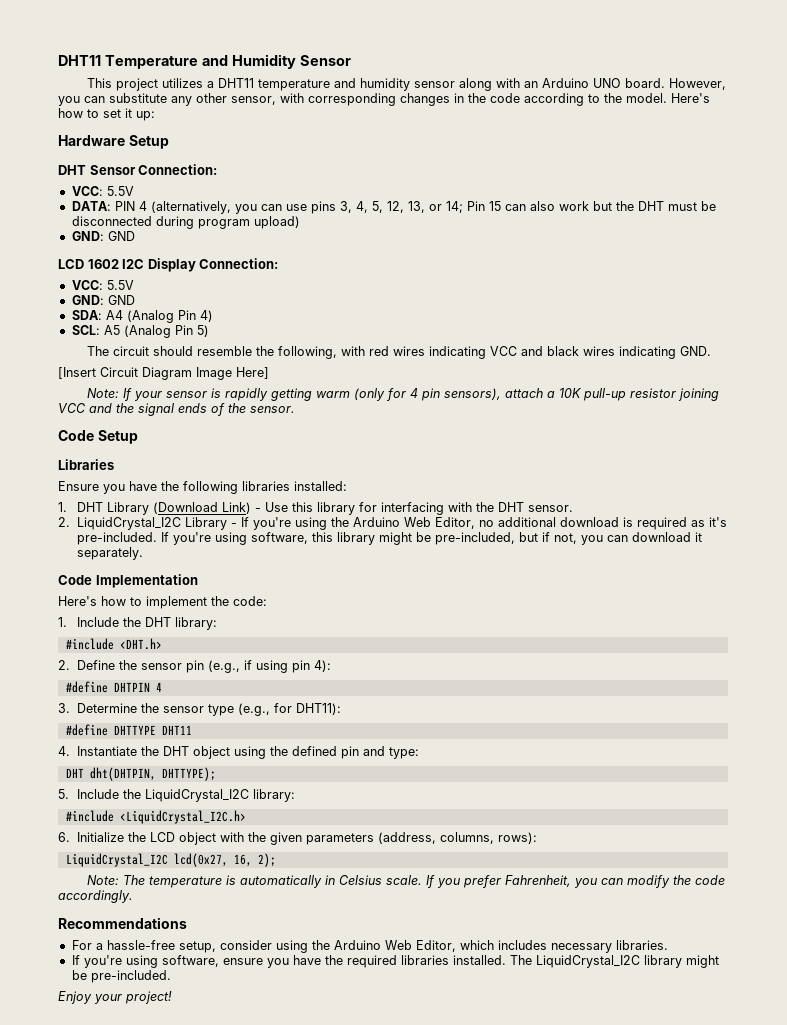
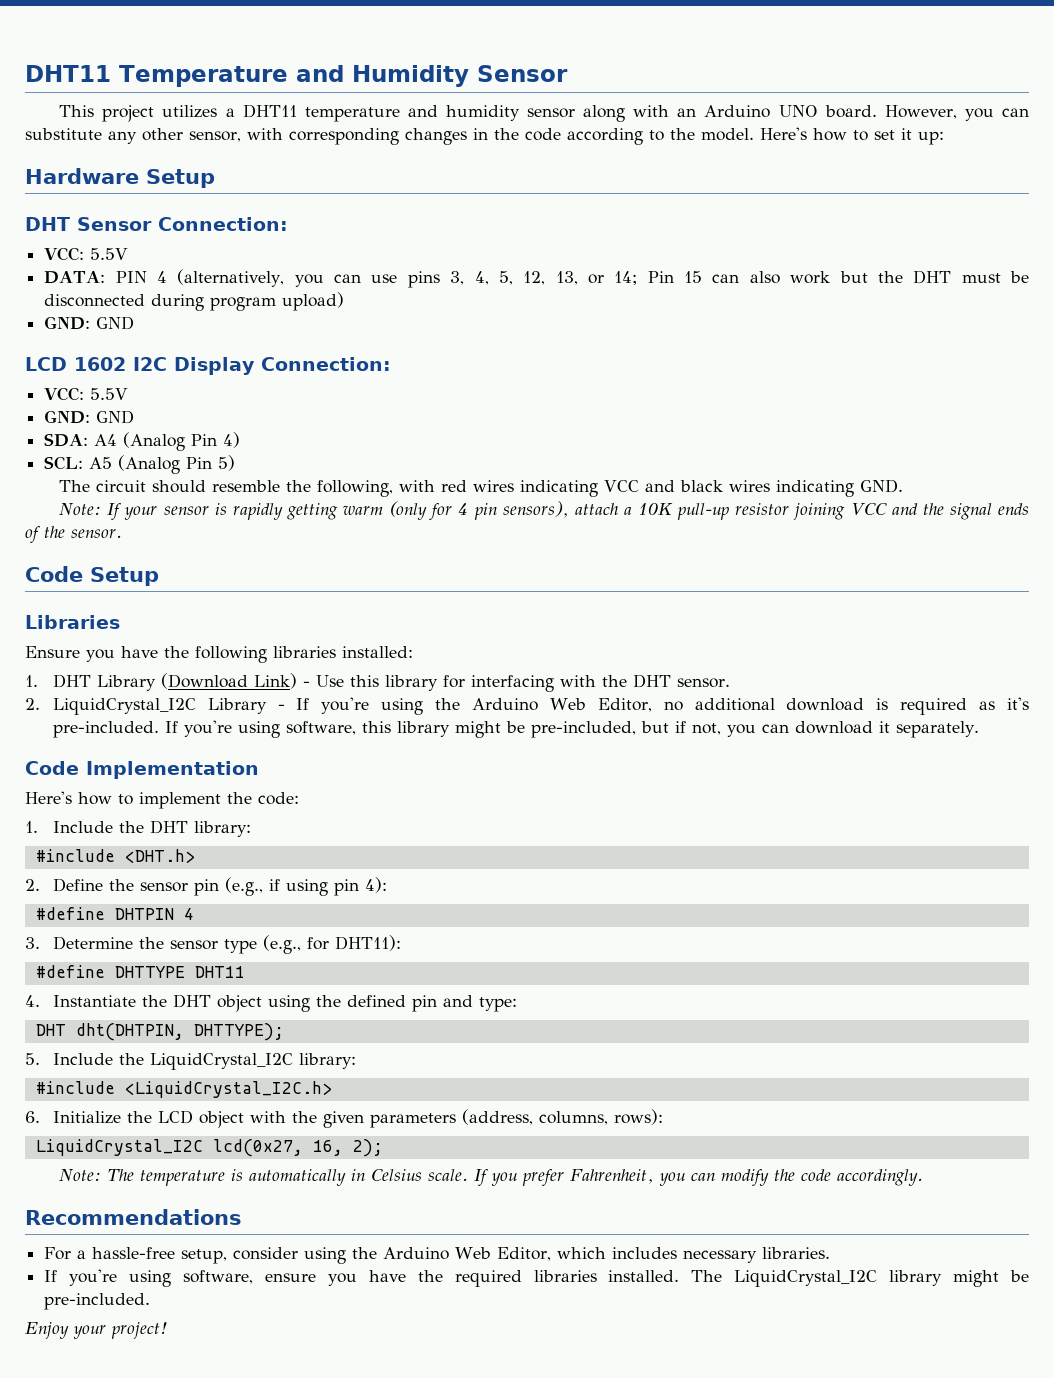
- [Insert Circuit Diagram Image Here]

